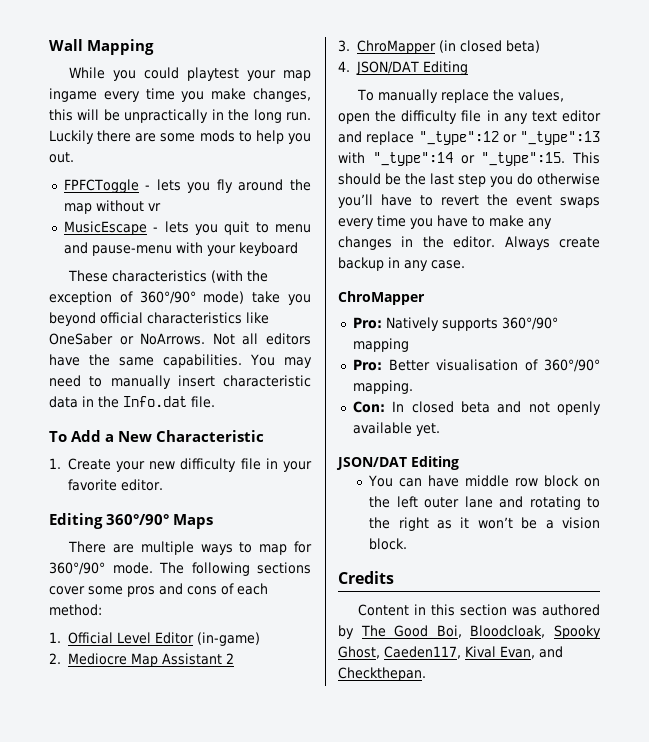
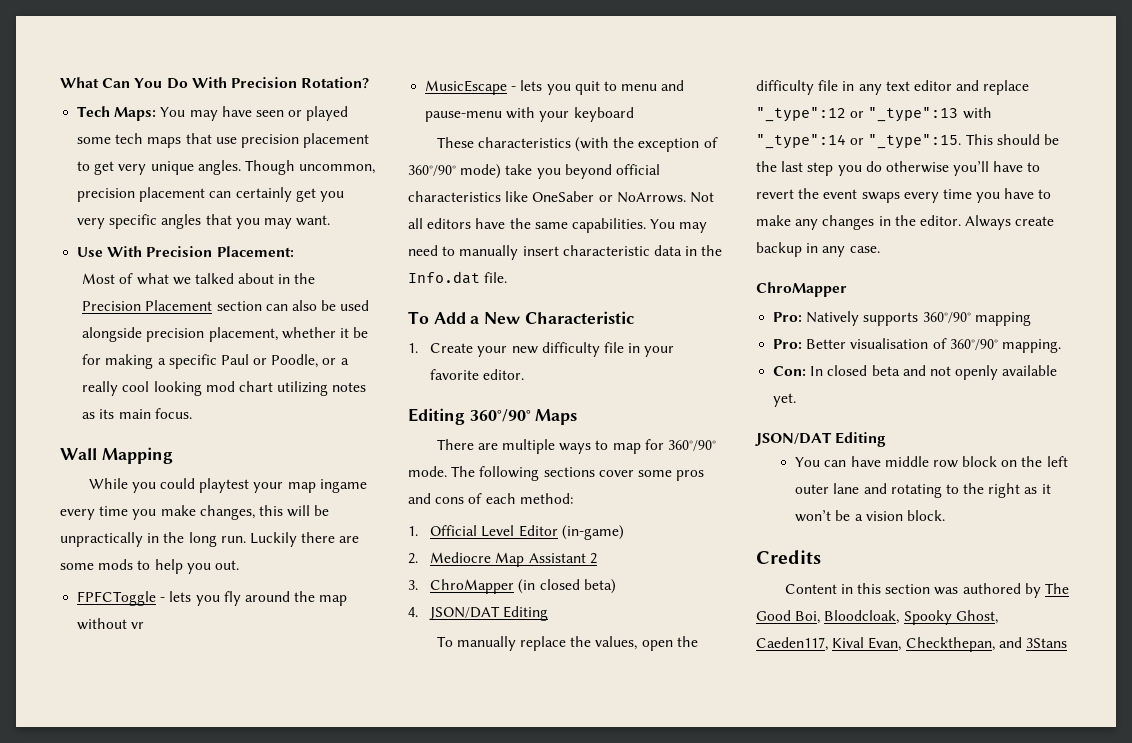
+ What Can You Do With Precision Rotation?
+ Tech Maps: You may have seen or played some tech maps that use precision placement to get very unique angles. Though uncommon, precision placement can certainly get you very specific angles that you may want.
+ Use With Precision Placement:
+ Most of what we talked about in the Precision Placement section can also be used alongside precision placement, whether it be for making a specific Paul or Poodle, or a really cool looking mod chart utilizing notes as its main focus.
- Content in this section was authored by The Good Boi, Bloodcloak, Spooky Ghost, Caeden117, Kival Evan, and Checkthepan.
+ Content in this section was authored by The Good Boi, Bloodcloak, Spooky Ghost, Caeden117, Kival Evan, Checkthepan, and 3Stans

